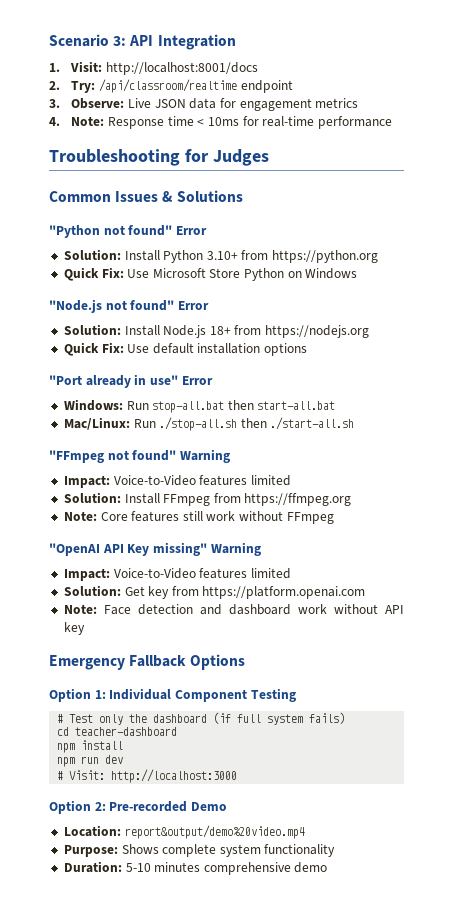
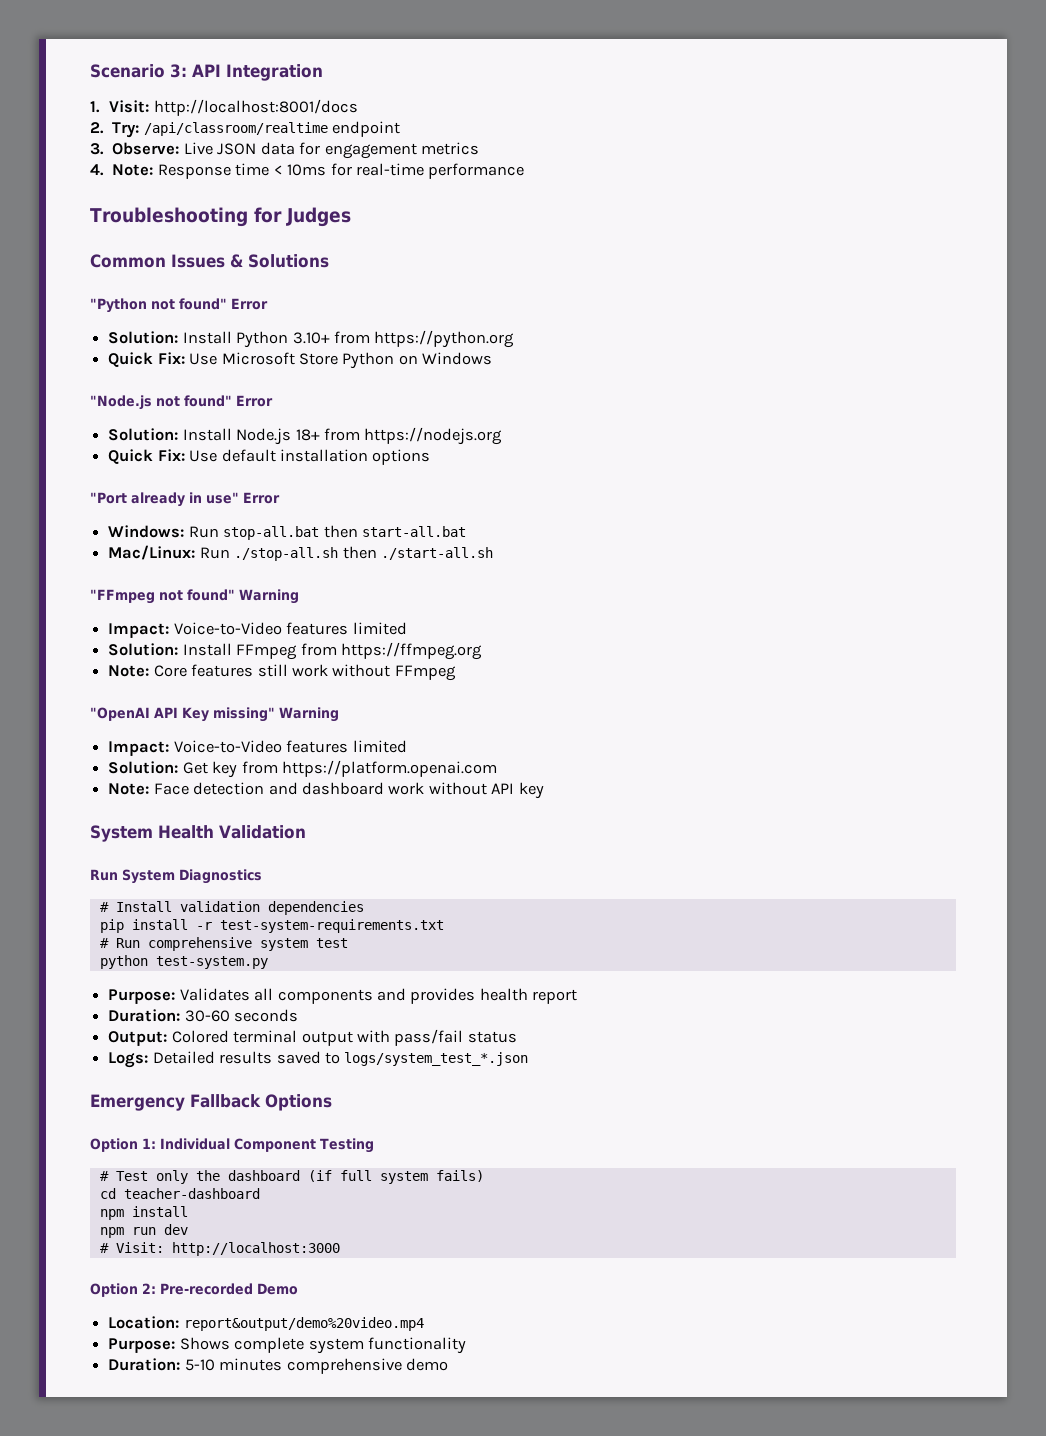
+ System Health Validation
+ Run System Diagnostics
+ # Install validation dependencies
+ pip install -r test-system-requirements.txt
+ # Run comprehensive system test
+ python test-system.py
+ Purpose: Validates all components and provides health report
+ Duration: 30-60 seconds
+ Output: Colored terminal output with pass/fail status
+ Logs: Detailed results saved to logs/system_test_*.json

